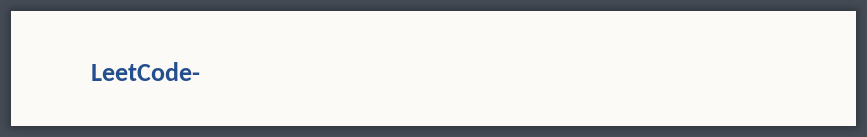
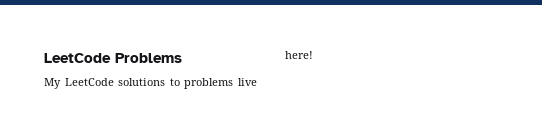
- LeetCode-
+ LeetCode Problems
+ My LeetCode solutions to problems live here!

